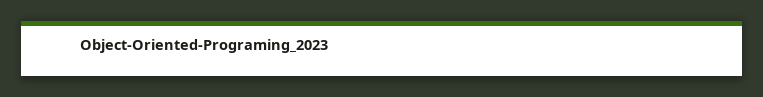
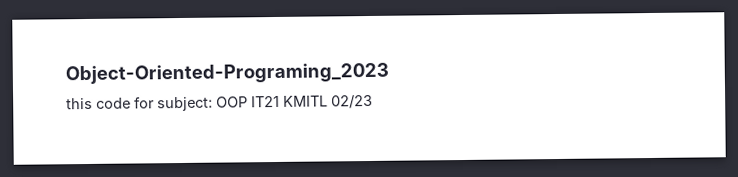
+ this code for subject: OOP IT21 KMITL 02/23

